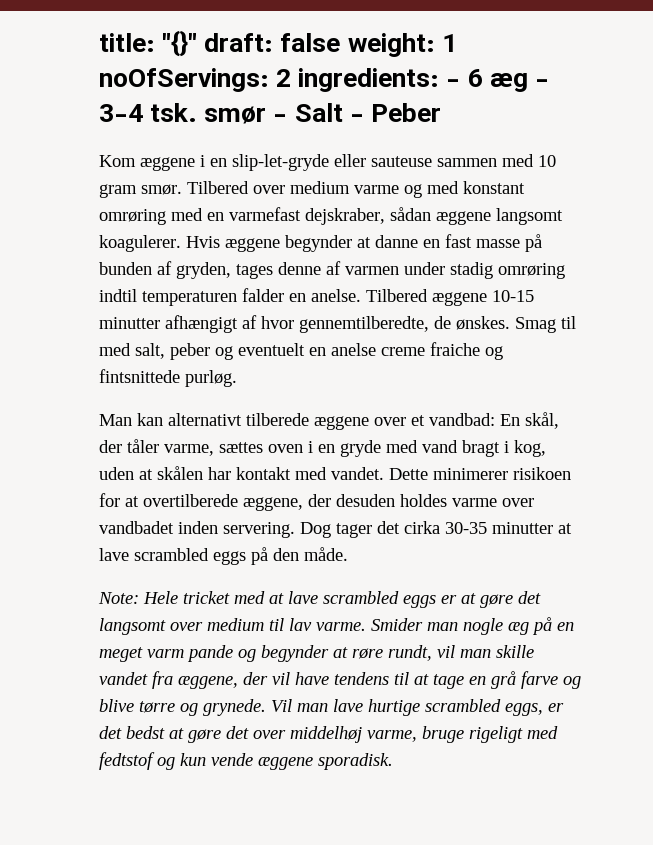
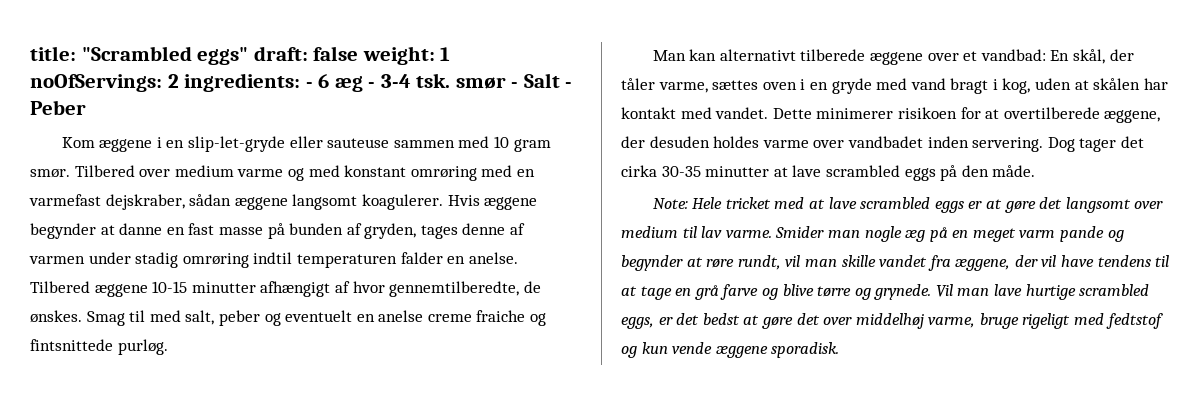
- title: "{}" draft: false weight: 1 noOfServings: 2 ingredients: - 6 æg - 3-4 tsk. smør - Salt - Peber
+ title: "Scrambled eggs" draft: false weight: 1 noOfServings: 2 ingredients: - 6 æg - 3-4 tsk. smør - Salt - Peber

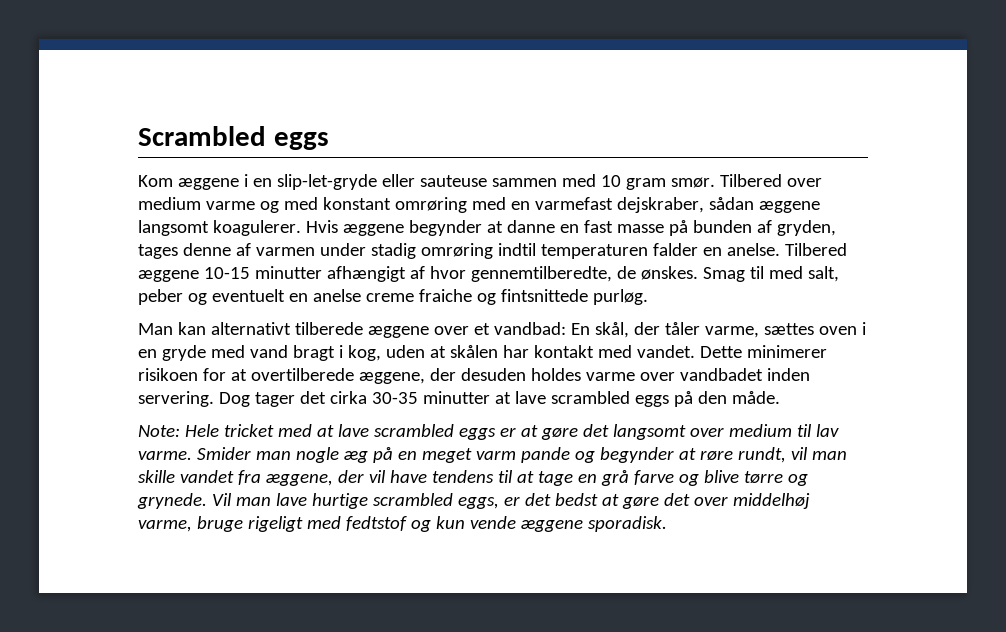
- title: "Scrambled eggs" draft: false weight: 1 noOfServings: 2 ingredients: - 6 æg - 3-4 tsk. smør - Salt - Peber
+ Scrambled eggs

